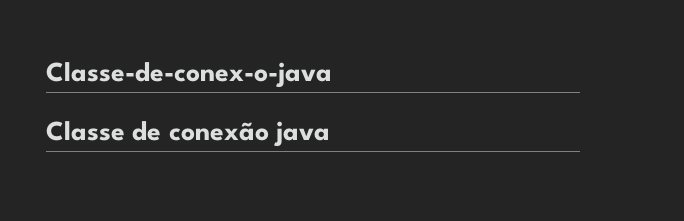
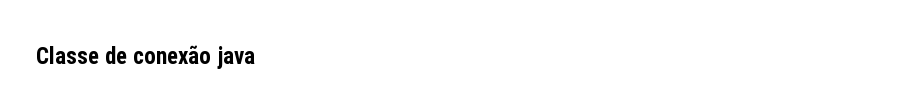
- Classe-de-conex-o-java

